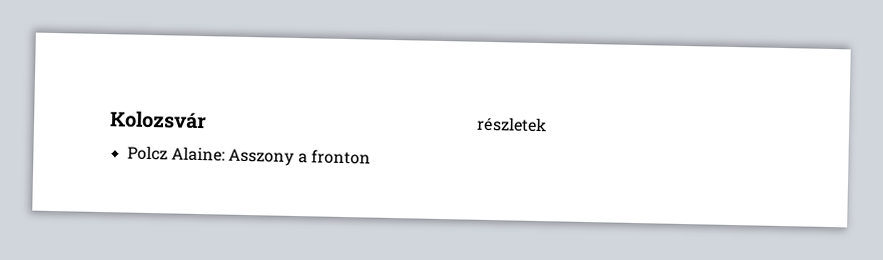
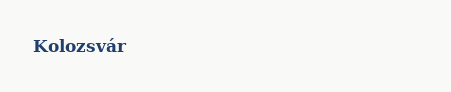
- Polcz Alaine: Asszony a fronton részletek

